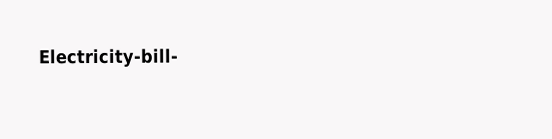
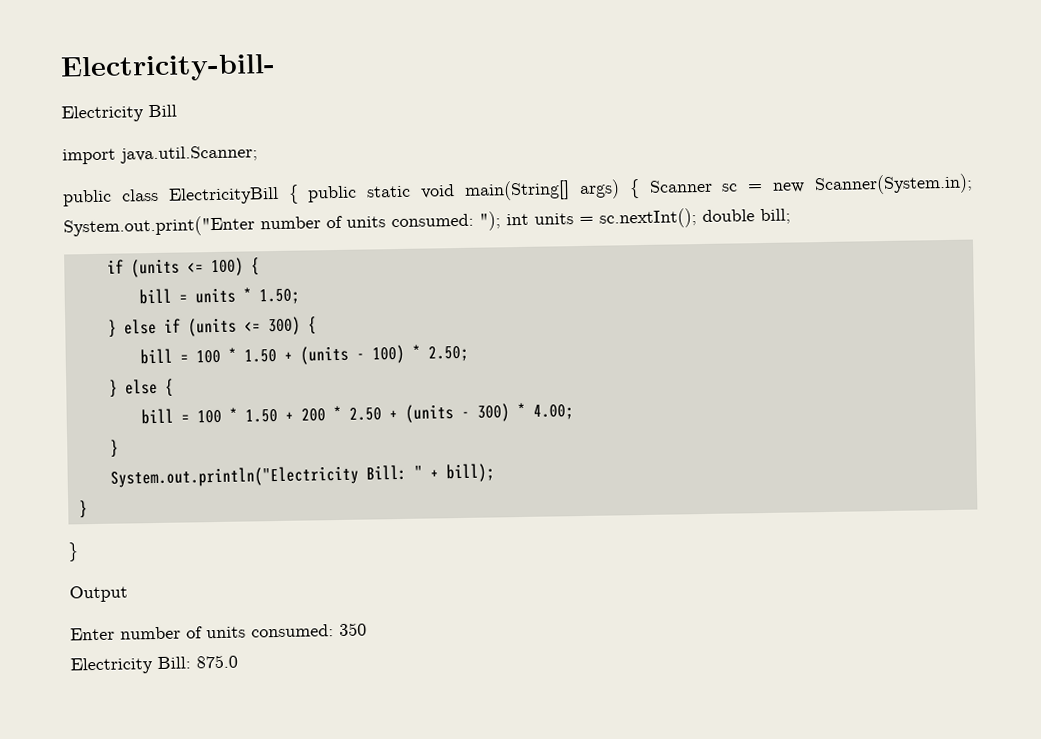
+ Electricity Bill
+ import java.util.Scanner;
+ public class ElectricityBill { public static void main(String[] args) { Scanner sc = new Scanner(System.in); System.out.print("Enter number of units consumed: "); int units = sc.nextInt(); double bill;
+ if (units <= 100) {
+ bill = units * 1.50;
+ } else if (units <= 300) {
+ bill = 100 * 1.50 + (units - 100) * 2.50;
+ } else {
+ bill = 100 * 1.50 + 200 * 2.50 + (units - 300) * 4.00;
+ }
+ System.out.println("Electricity Bill: " + bill);
+ }
+ }
+ Output
+ Enter number of units consumed: 350
+ Electricity Bill: 875.0

